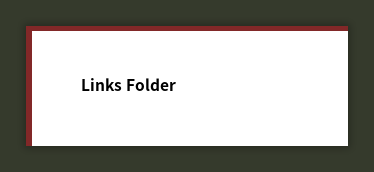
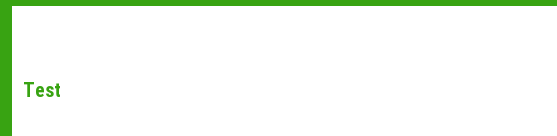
- Links Folder
+ Test

